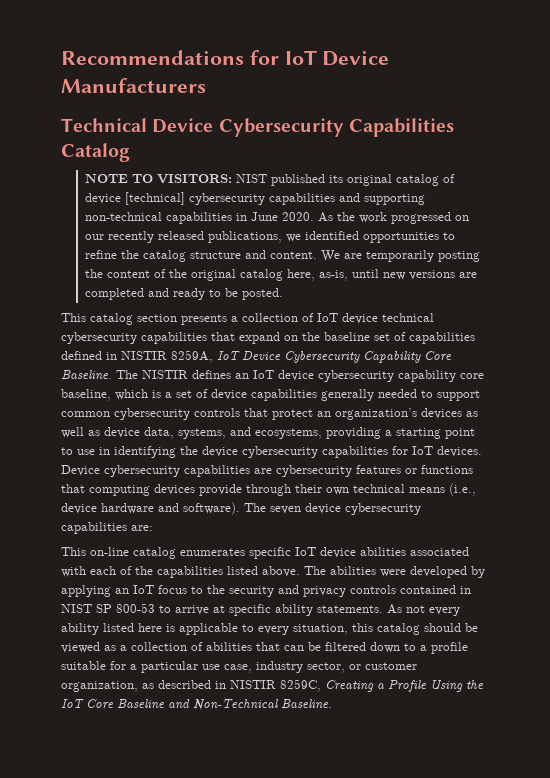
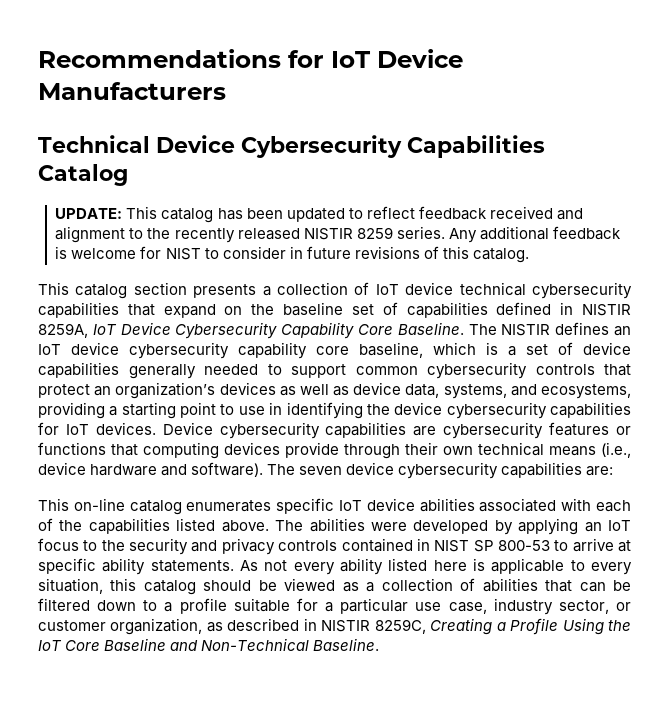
- NOTE TO VISITORS: NIST published its original catalog of device [technical] cybersecurity capabilities and supporting non-technical capabilities in June 2020. As the work progressed on our recently released publications, we identified opportunities to refine the catalog structure and content. We are temporarily posting the content of the original catalog here, as-is, until new versions are completed and ready to be posted.
+ UPDATE: This catalog has been updated to reflect feedback received and alignment to the recently released NISTIR 8259 series. Any additional feedback is welcome for NIST to consider in future revisions of this catalog.

